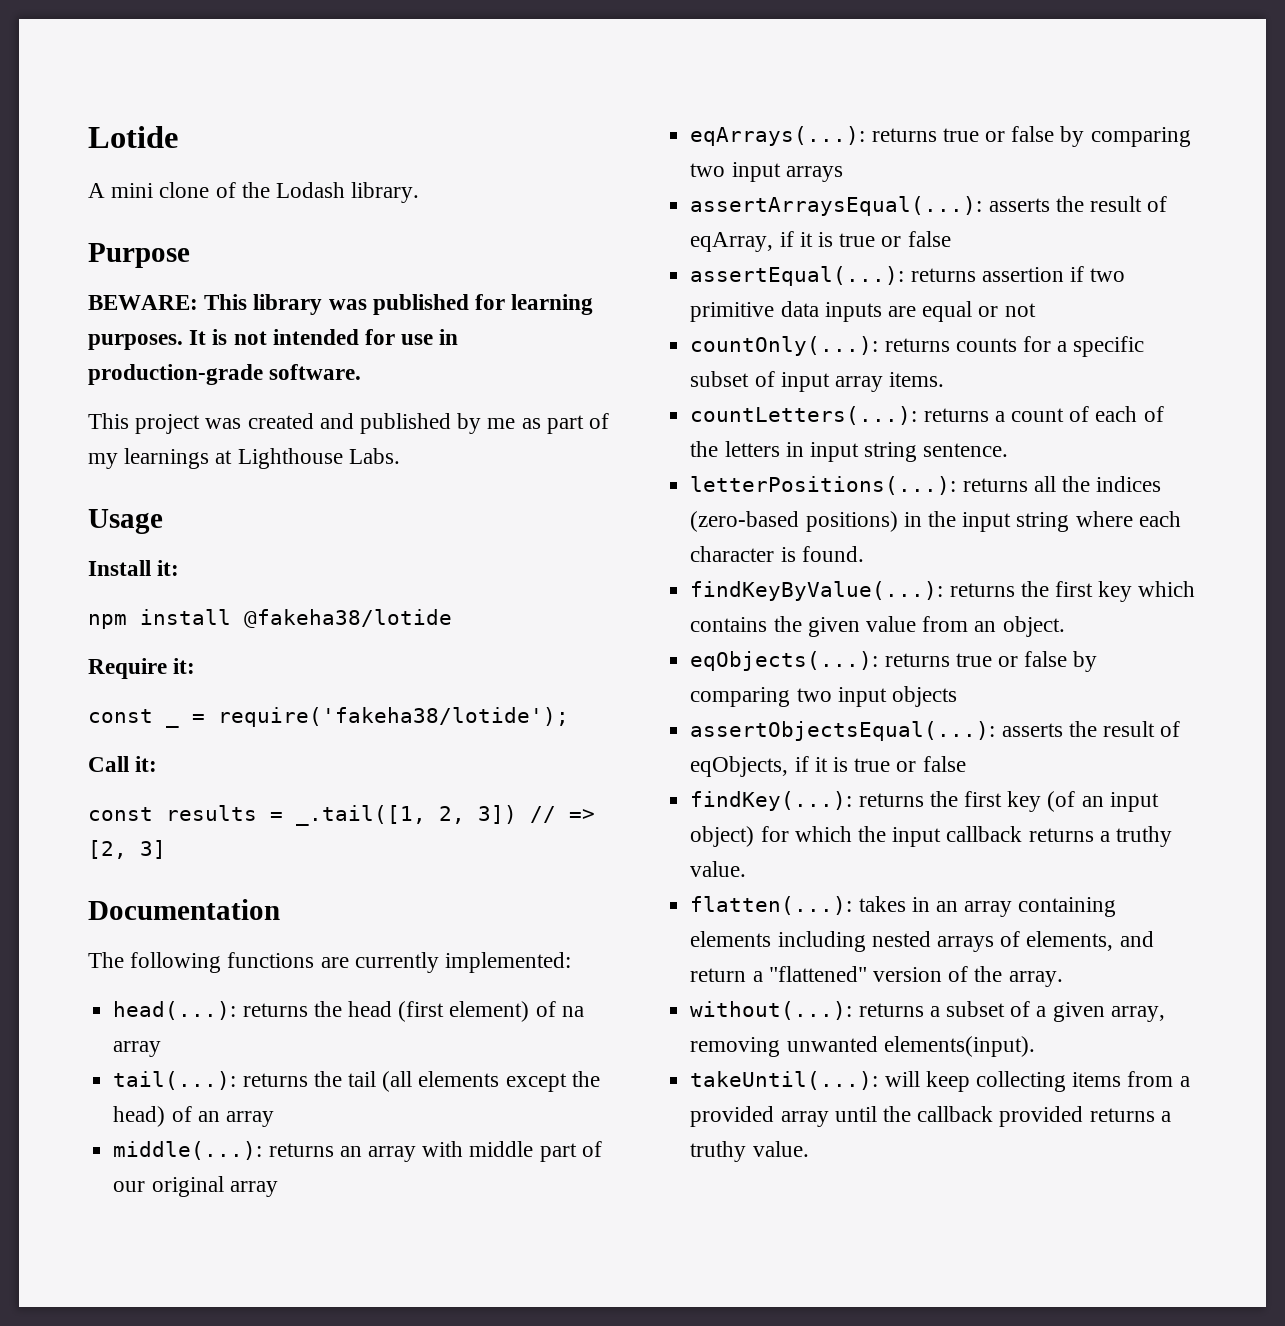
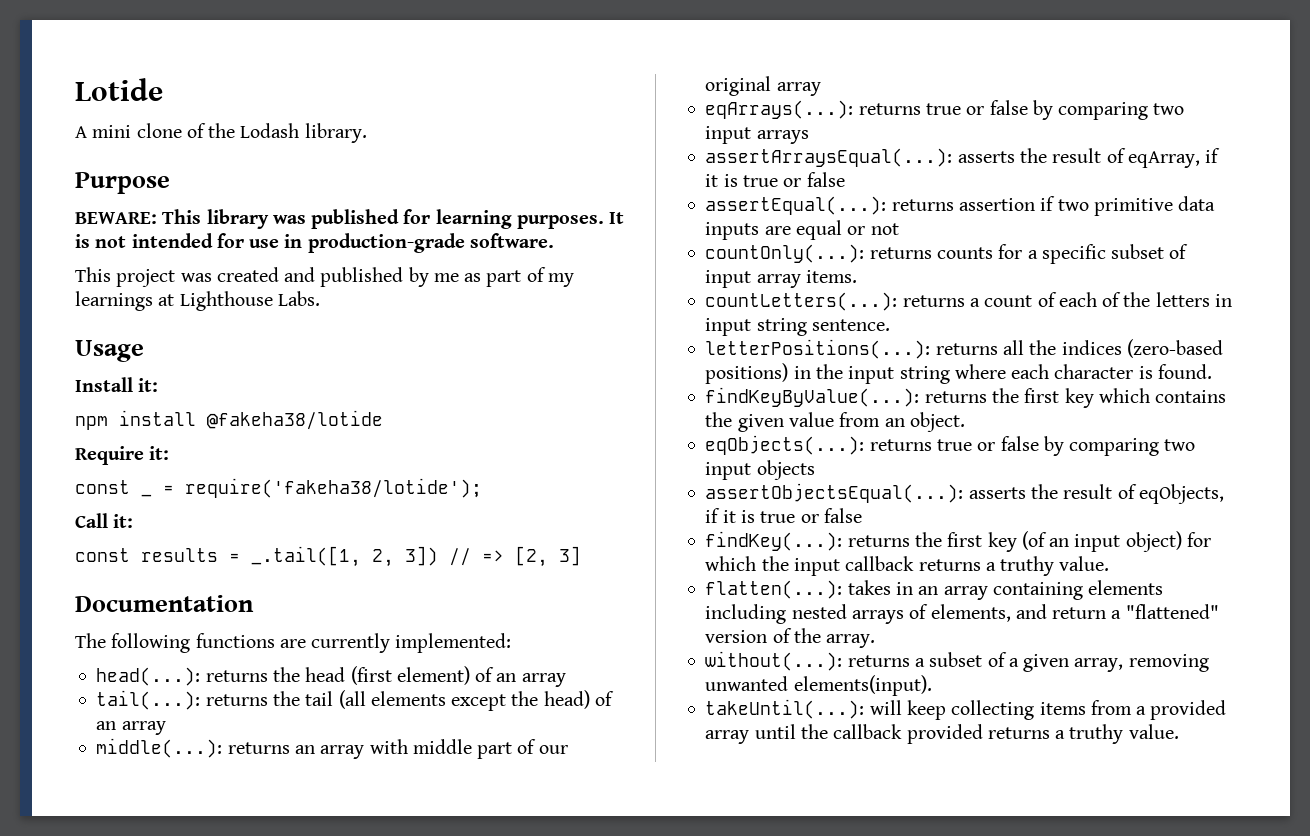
- head(...): returns the head (first element) of na array
+ head(...): returns the head (first element) of an array

